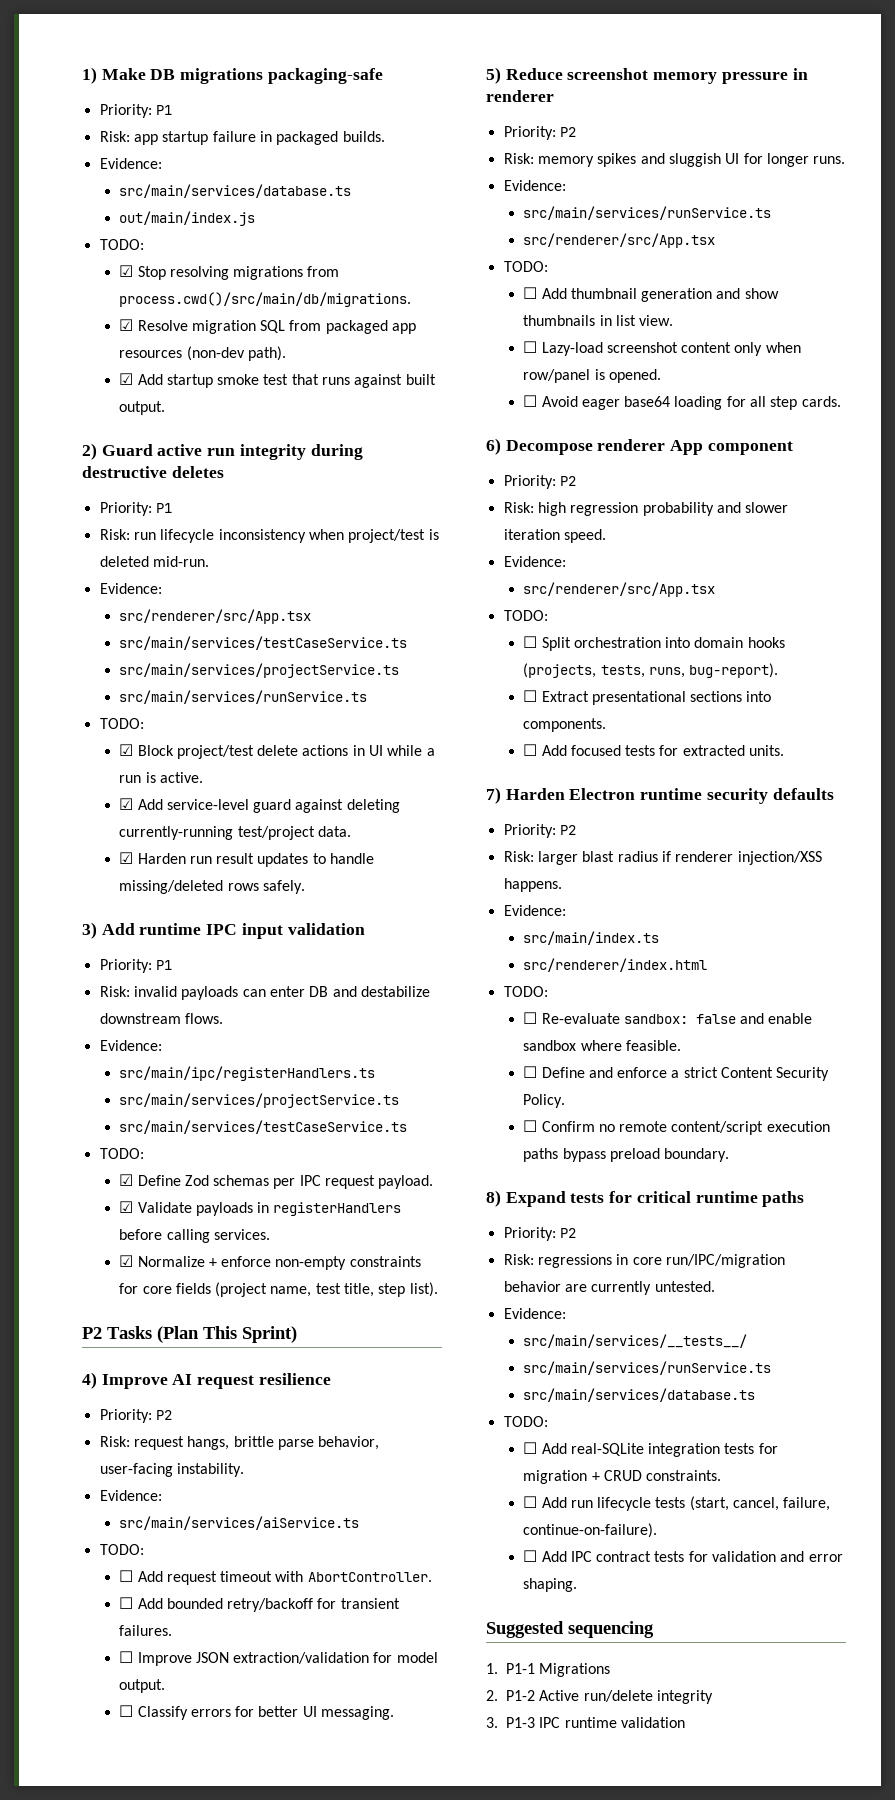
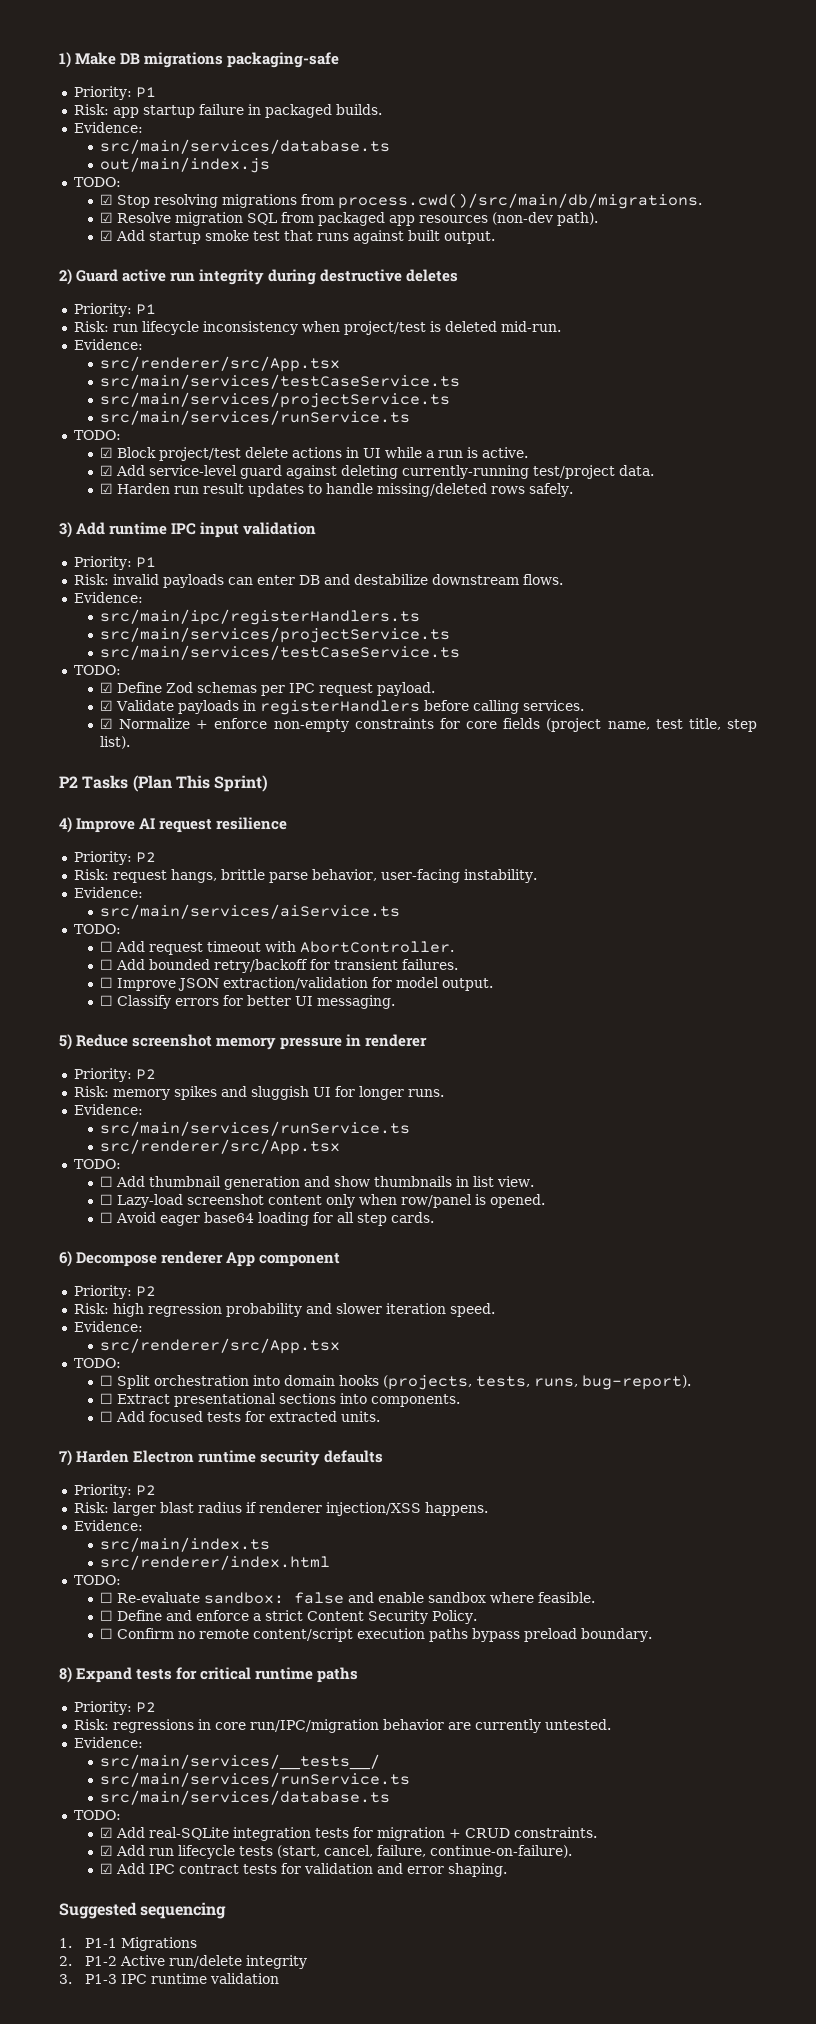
- ☐ Add real-SQLite integration tests for migration + CRUD constraints.
+ ☑ Add real-SQLite integration tests for migration + CRUD constraints.
- ☐ Add run lifecycle tests (start, cancel, failure, continue-on-failure).
+ ☑ Add run lifecycle tests (start, cancel, failure, continue-on-failure).
- ☐ Add IPC contract tests for validation and error shaping.
+ ☑ Add IPC contract tests for validation and error shaping.

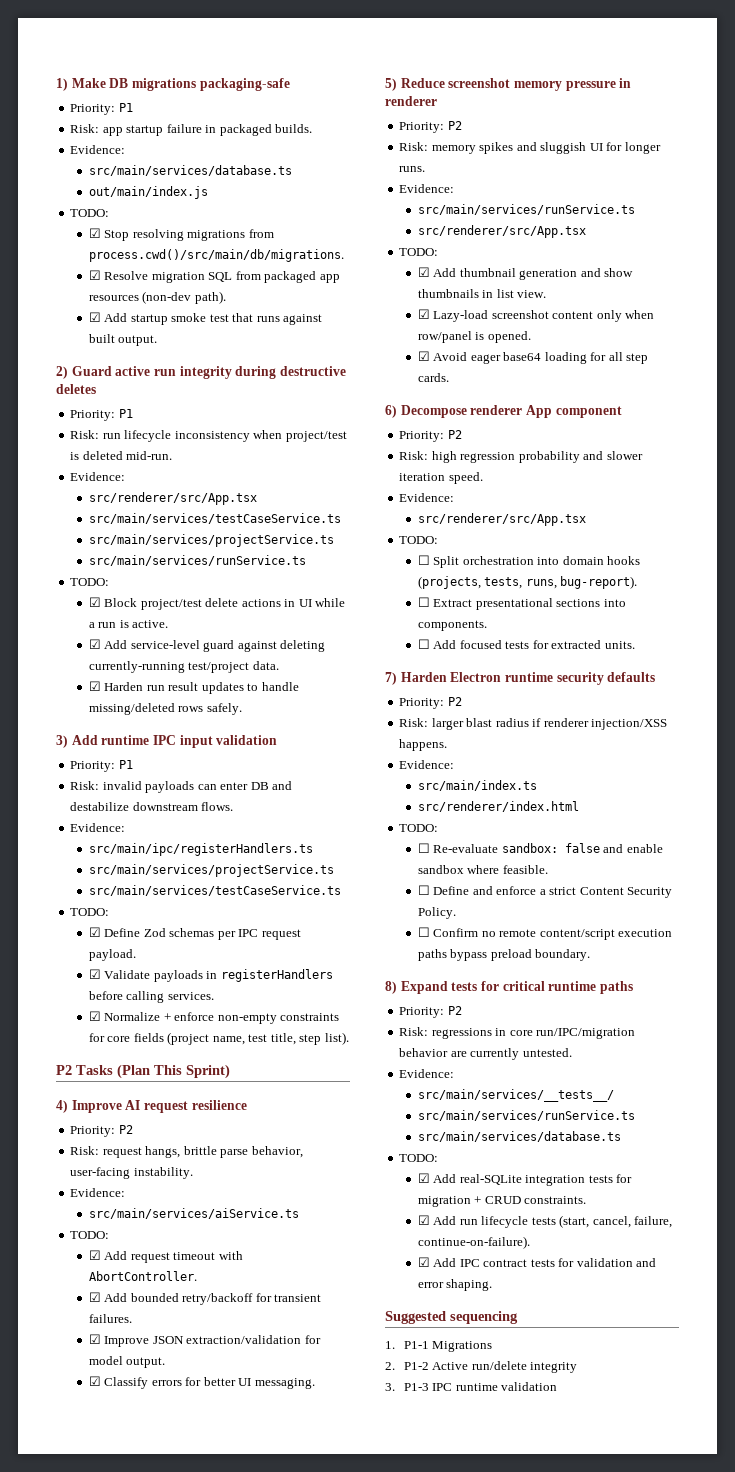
- ☐ Add request timeout with AbortController.
+ ☑ Add request timeout with AbortController.
- ☐ Add bounded retry/backoff for transient failures.
+ ☑ Add bounded retry/backoff for transient failures.
- ☐ Improve JSON extraction/validation for model output.
+ ☑ Improve JSON extraction/validation for model output.
- ☐ Classify errors for better UI messaging.
+ ☑ Classify errors for better UI messaging.
- ☐ Add thumbnail generation and show thumbnails in list view.
+ ☑ Add thumbnail generation and show thumbnails in list view.
- ☐ Lazy-load screenshot content only when row/panel is opened.
+ ☑ Lazy-load screenshot content only when row/panel is opened.
- ☐ Avoid eager base64 loading for all step cards.
+ ☑ Avoid eager base64 loading for all step cards.

